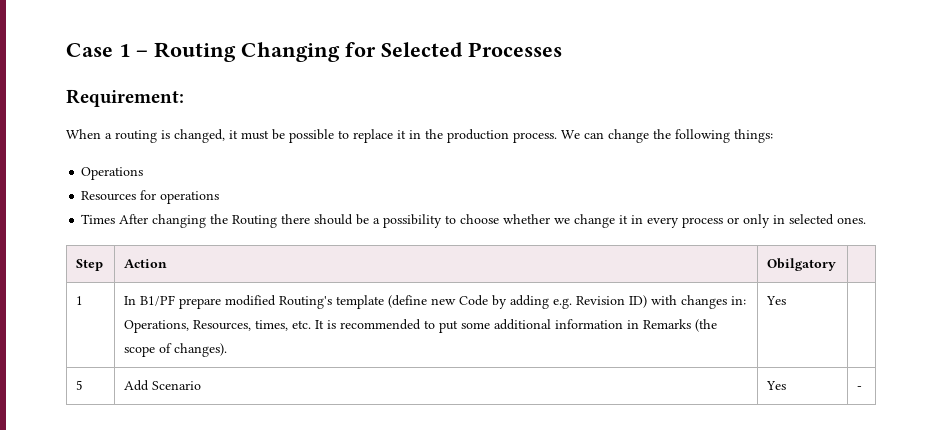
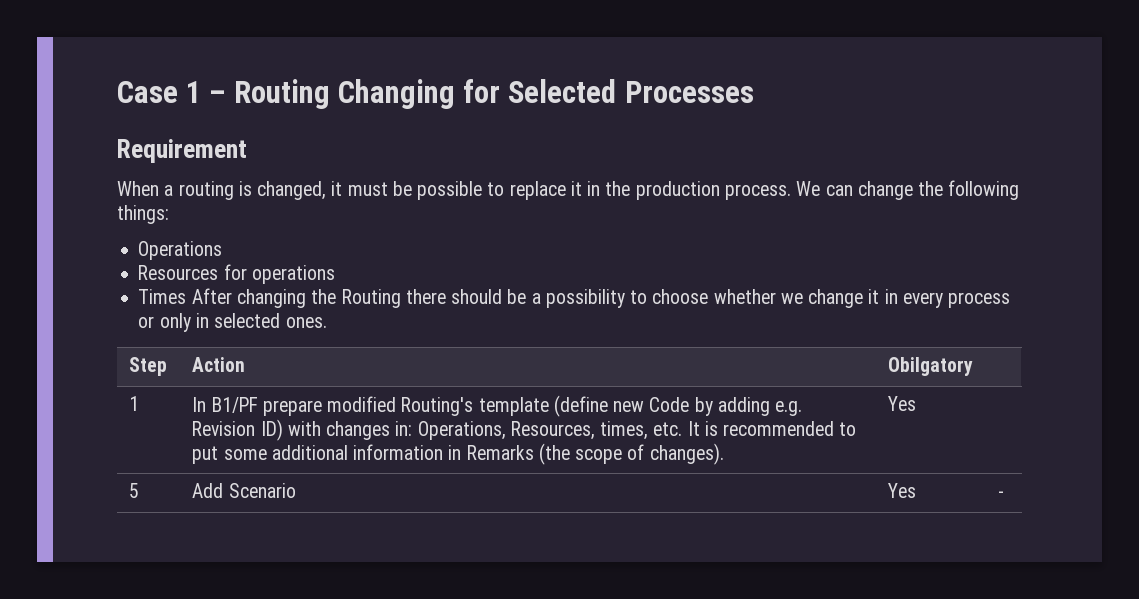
- Requirement:
+ Requirement

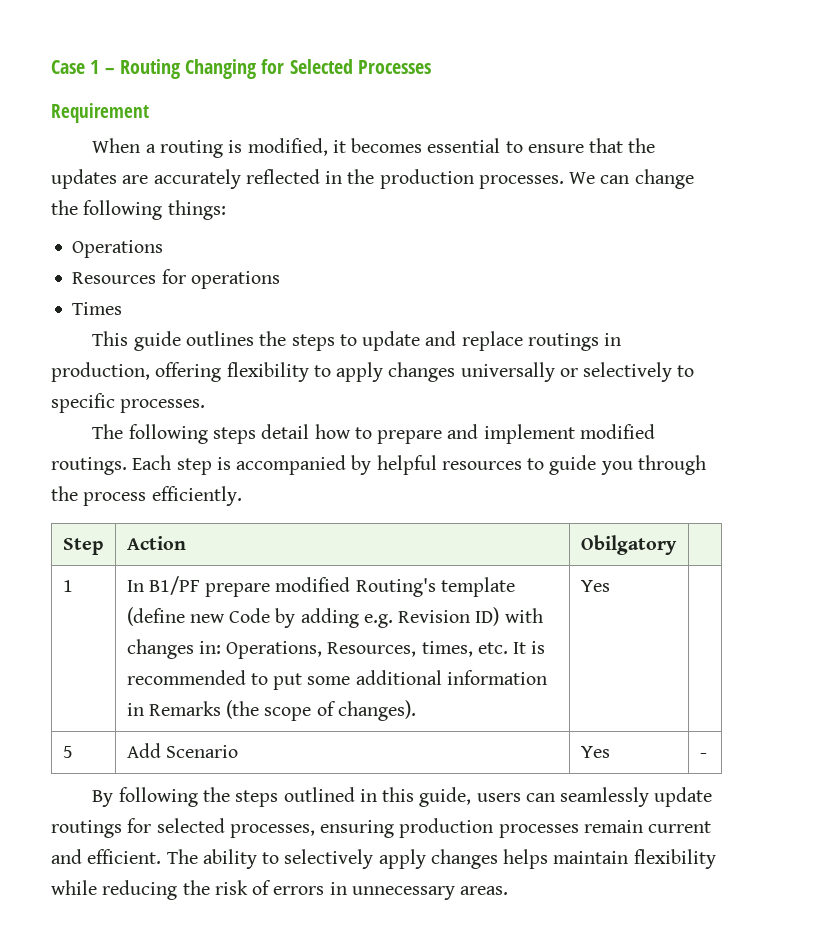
- When a routing is changed, it must be possible to replace it in the production process.
+ When a routing is modified, it becomes essential to ensure that the updates are accurately reflected in the production processes.
- Times After changing the Routing there should be a possibility to choose whether we change it in every process or only in selected ones.
+ Times
+ This guide outlines the steps to update and replace routings in production, offering flexibility to apply changes universally or selectively to specific processes.
+ The following steps detail how to prepare and implement modified routings. Each step is accompanied by helpful resources to guide you through the process efficiently.
+ By following the steps outlined in this guide, users can seamlessly update routings for selected processes, ensuring production processes remain current and efficient. The ability to selectively apply changes helps maintain flexibility while reducing the risk of errors in unnecessary areas.

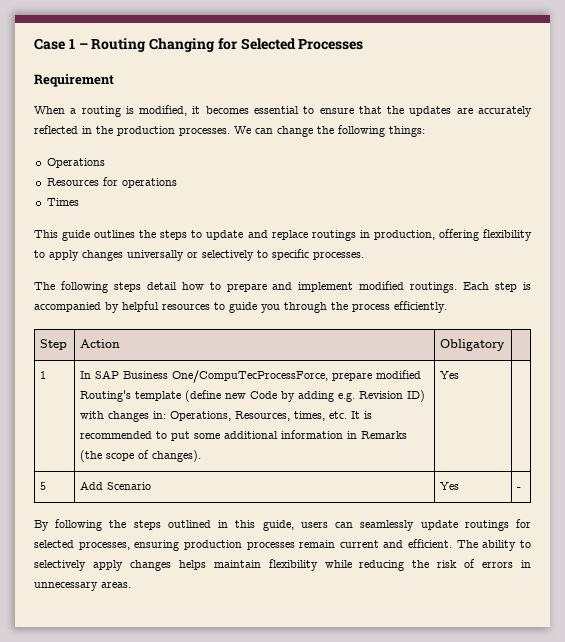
- Step | Action | Obilgatory |
+ Step | Action | Obligatory |
- 1 | In B1/PF prepare modified Routing's template (define new Code by adding e.g. Revision ID) with changes in: Operations, Resources, times, etc. It is recommended to put some additional information in Remarks (the scope of changes). | Yes |
+ 1 | In SAP Business One/CompuTecProcessForce, prepare modified Routing's template (define new Code by adding e.g. Revision ID) with changes in: Operations, Resources, times, etc. It is recommended to put some additional information in Remarks (the scope of changes). | Yes |

